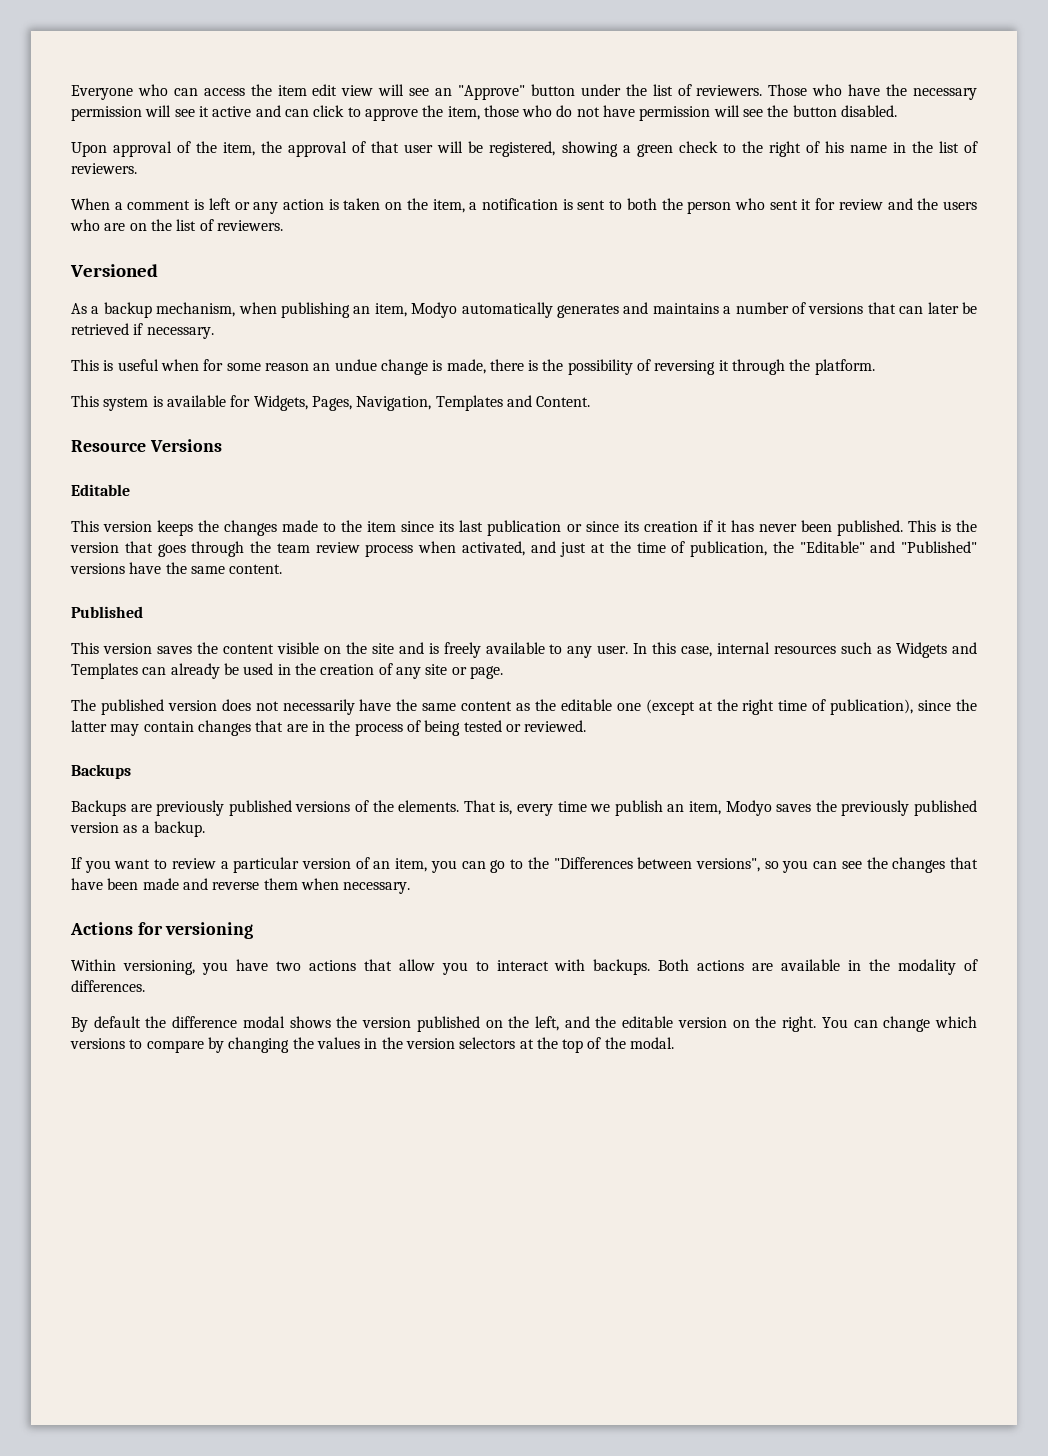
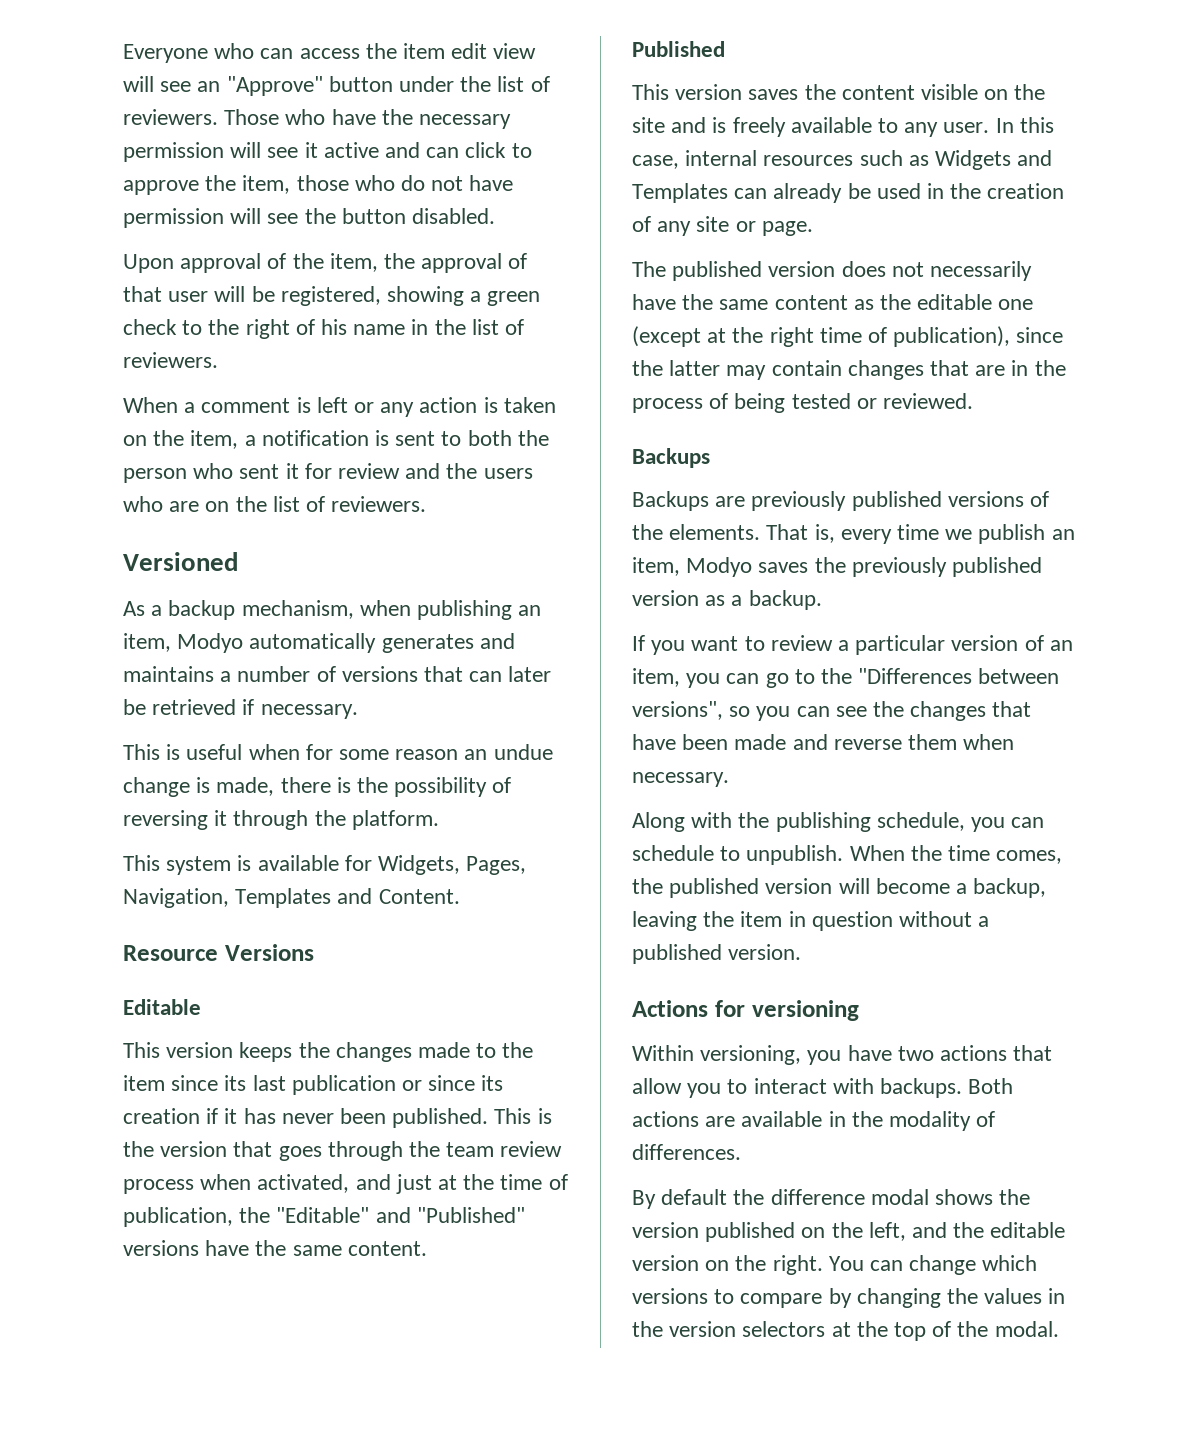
+ Along with the publishing schedule, you can schedule to unpublish. When the time comes, the published version will become a backup, leaving the item in question without a published version.

